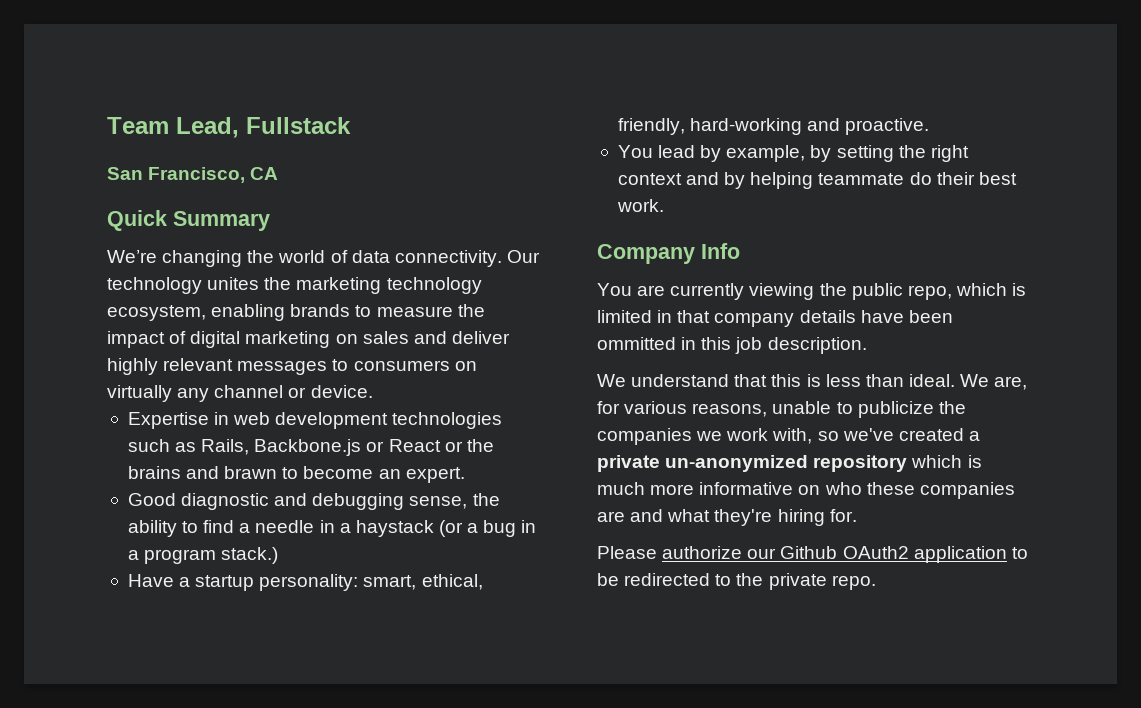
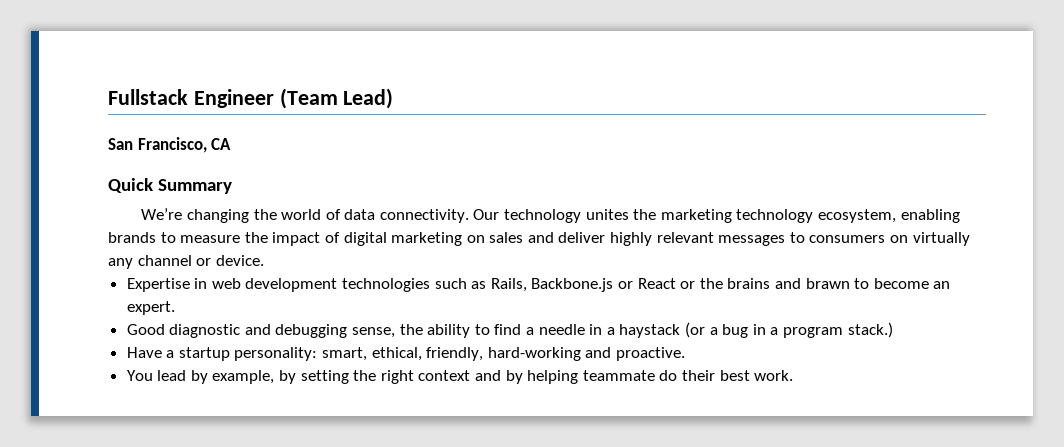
- Team Lead, Fullstack
+ Fullstack Engineer (Team Lead)
- Company Info
- You are currently viewing the public repo, which is limited in that company details have been ommitted in this job description.
- We understand that this is less than ideal. We are, for various reasons, unable to publicize the companies we work with, so we've created a private un-anonymized repository which is much more informative on who these companies are and what they're hiring for.
- Please authorize our Github OAuth2 application to be redirected to the private repo.

